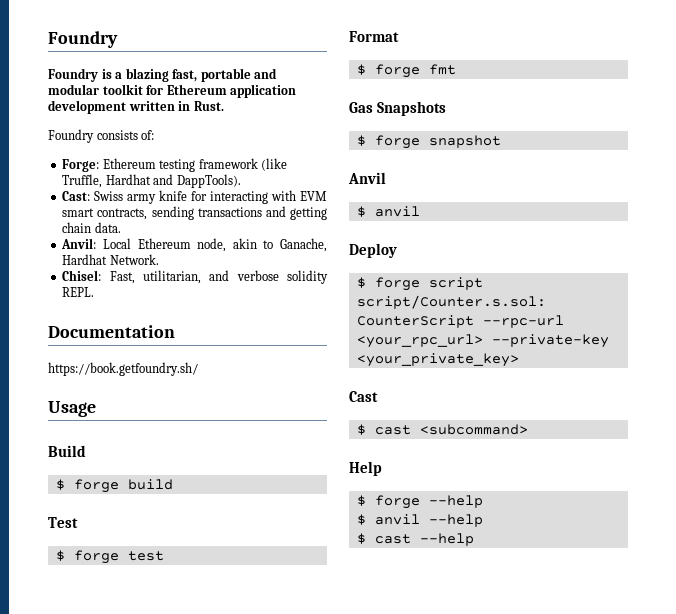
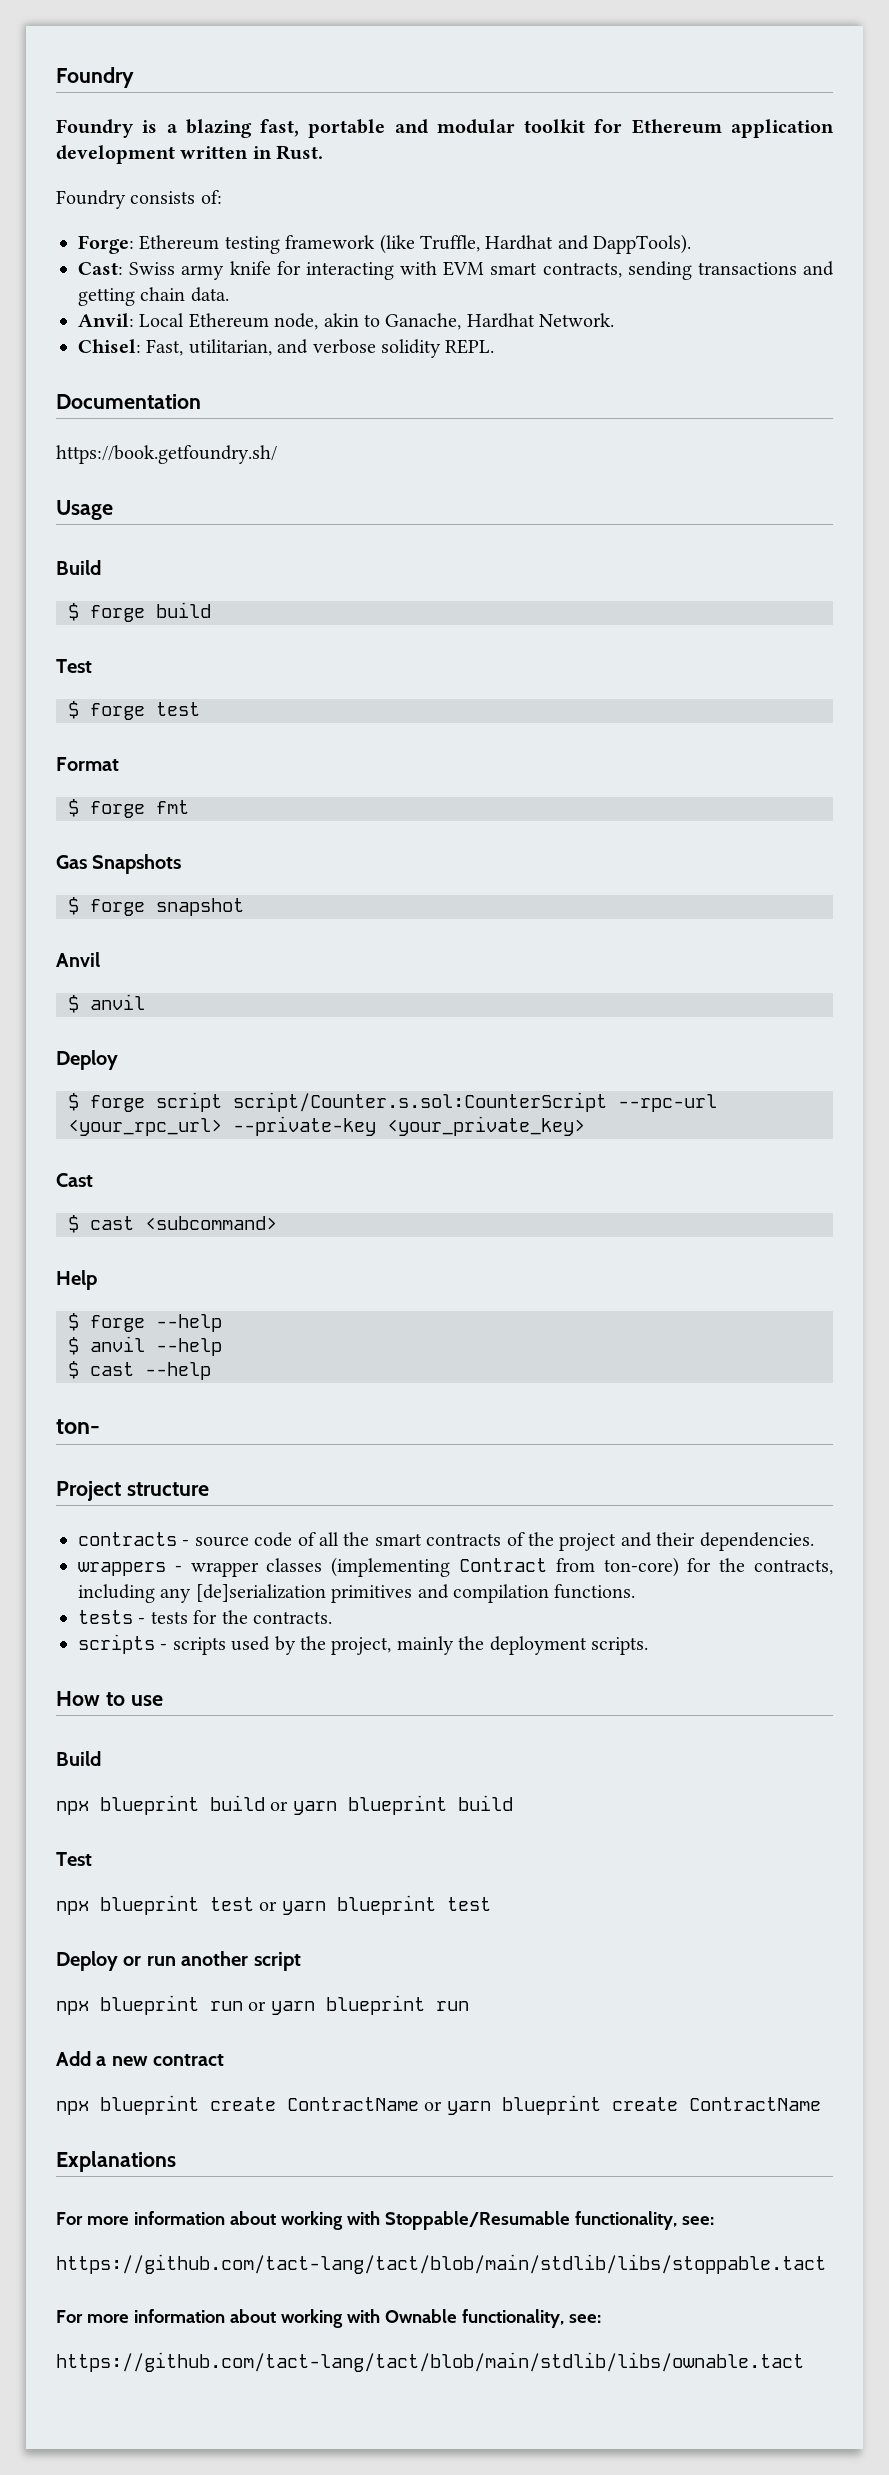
+ ton-
+ Project structure
+ contracts - source code of all the smart contracts of the project and their dependencies.
+ wrappers - wrapper classes (implementing Contract from ton-core) for the contracts, including any [de]serialization primitives and compilation functions.
+ tests - tests for the contracts.
+ scripts - scripts used by the project, mainly the deployment scripts.
+ How to use
+ Build
+ npx blueprint build or yarn blueprint build
+ Test
+ npx blueprint test or yarn blueprint test
+ Deploy or run another script
+ npx blueprint run or yarn blueprint run
+ Add a new contract
+ npx blueprint create ContractName or yarn blueprint create ContractName
+ Explanations
+ For more information about working with Stoppable/Resumable functionality, see:
+ https://github.com/tact-lang/tact/blob/main/stdlib/libs/stoppable.tact
+ For more information about working with Ownable functionality, see:
+ https://github.com/tact-lang/tact/blob/main/stdlib/libs/ownable.tact

